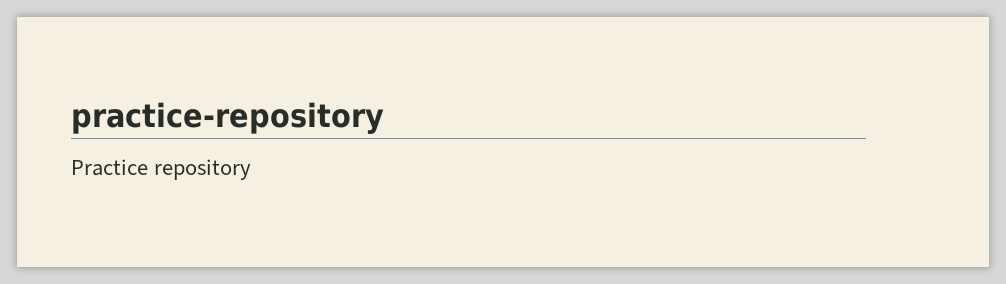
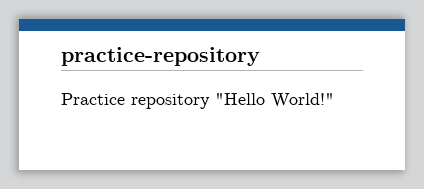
- Practice repository
+ Practice repository "Hello World!"

